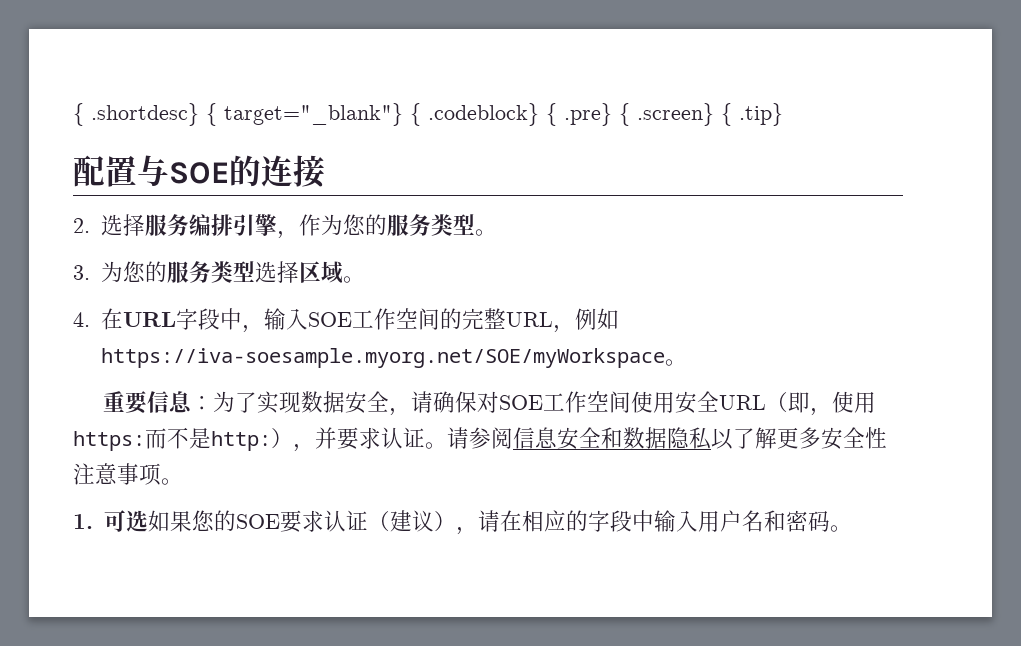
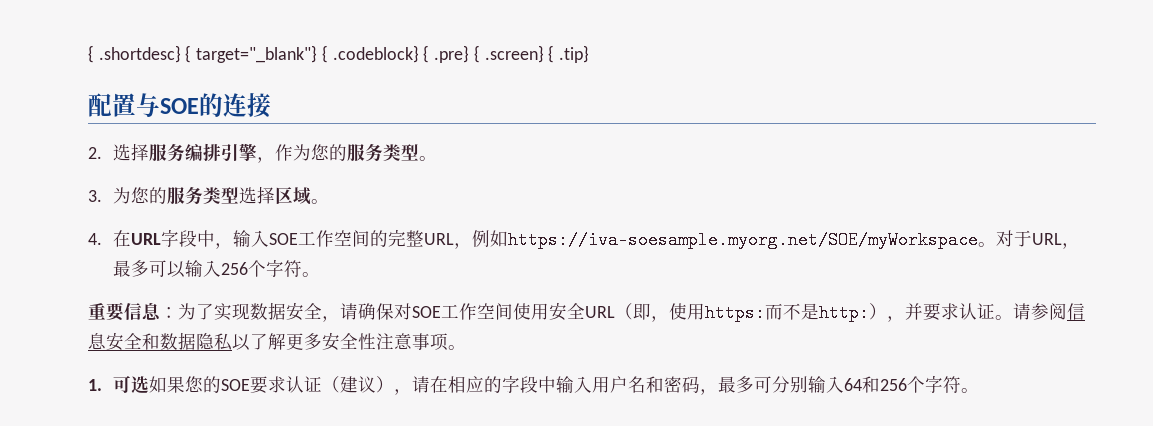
+ 对于URL，最多可以输入256个字符。
- 1.可选如果您的SOE要求认证（建议），请在相应的字段中输入用户名和密码。
+ 1.可选如果您的SOE要求认证（建议），请在相应的字段中输入用户名和密码，最多可分别输入64和256个字符。

